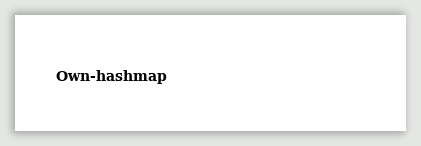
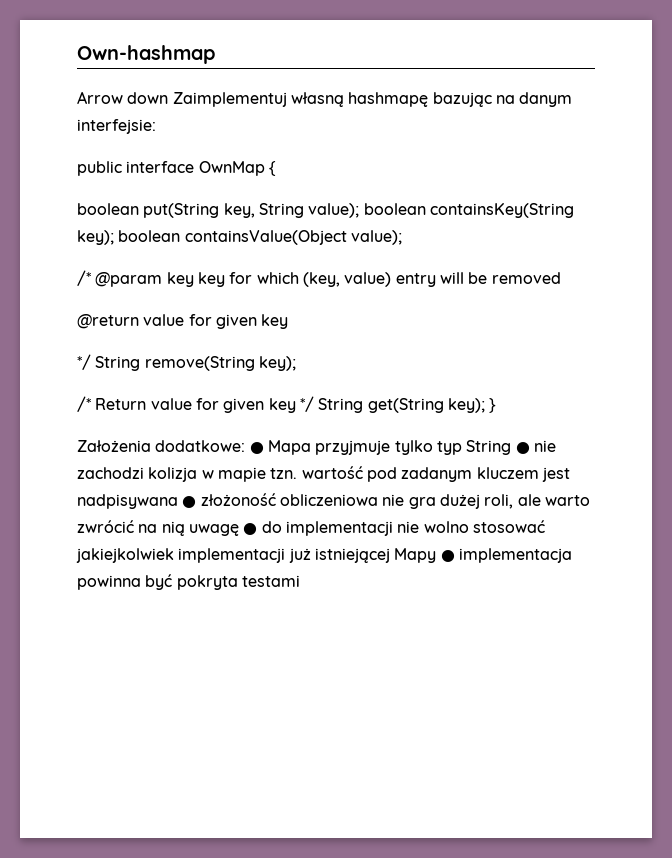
+ Arrow down Zaimplementuj własną hashmapę bazując na danym interfejsie:
+ public interface OwnMap {
+ boolean put(String key, String value); boolean containsKey(String key); boolean containsValue(Object value);
+ /* @param key key for which (key, value) entry will be removed
+ @return value for given key
+ */ String remove(String key);
+ /* Return value for given key */ String get(String key); }
+ Założenia dodatkowe: ● Mapa przyjmuje tylko typ String ● nie zachodzi kolizja w mapie tzn. wartość pod zadanym kluczem jest nadpisywana ● złożoność obliczeniowa nie gra dużej roli, ale warto zwrócić na nią uwagę ● do implementacji nie wolno stosować jakiejkolwiek implementacji już istniejącej Mapy ● implementacja powinna być pokryta testami

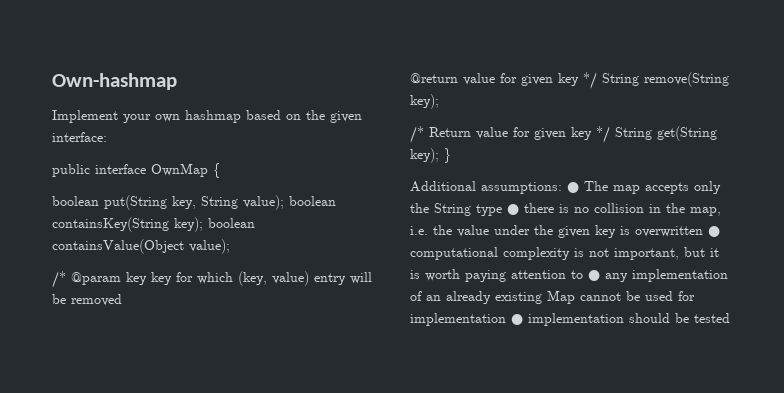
- Arrow down Zaimplementuj własną hashmapę bazując na danym interfejsie:
+ Implement your own hashmap based on the given interface:
- @return value for given key
- */ String remove(String key);
+ @return value for given key */ String remove(String key);
- Założenia dodatkowe: ● Mapa przyjmuje tylko typ String ● nie zachodzi kolizja w mapie tzn. wartość pod zadanym kluczem jest nadpisywana ● złożoność obliczeniowa nie gra dużej roli, ale warto zwrócić na nią uwagę ● do implementacji nie wolno stosować jakiejkolwiek implementacji już istniejącej Mapy ● implementacja powinna być pokryta testami
+ Additional assumptions: ● The map accepts only the String type ● there is no collision in the map, i.e. the value under the given key is overwritten ● computational complexity is not important, but it is worth paying attention to ● any implementation of an already existing Map cannot be used for implementation ● implementation should be tested

